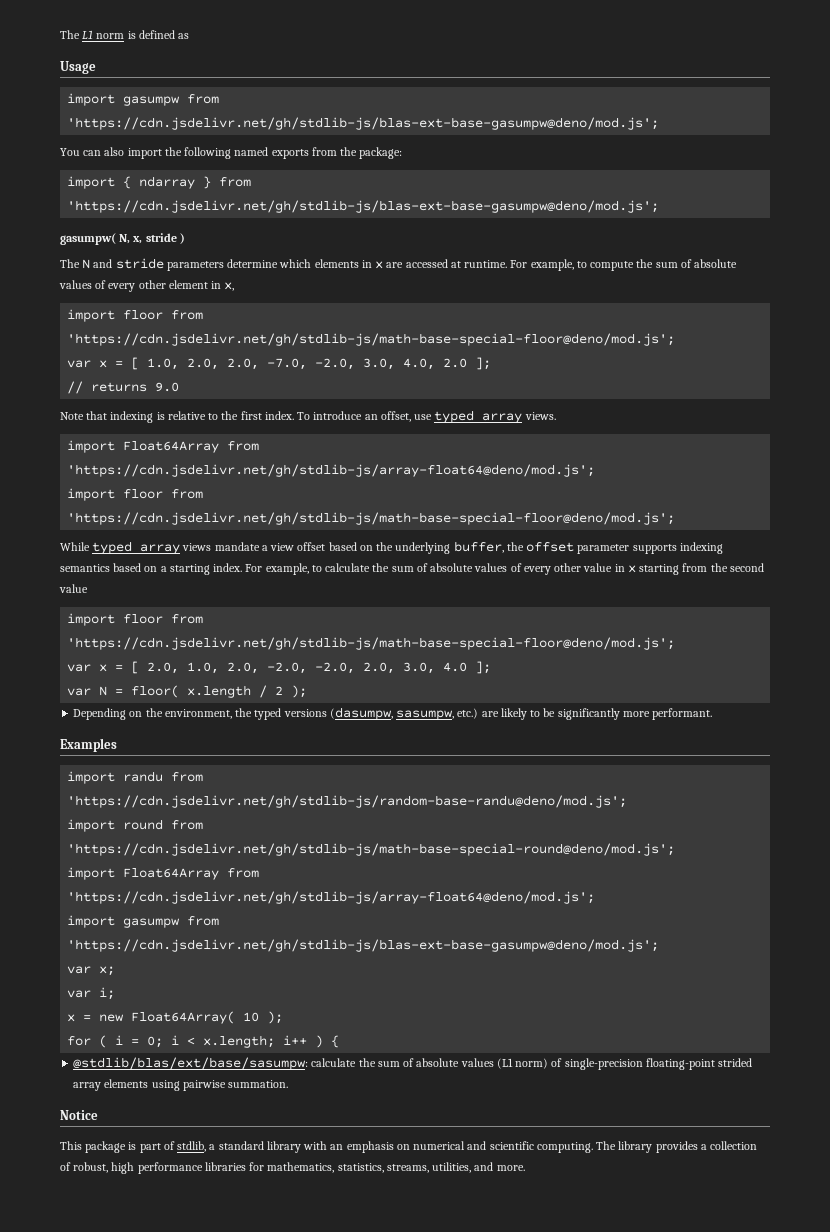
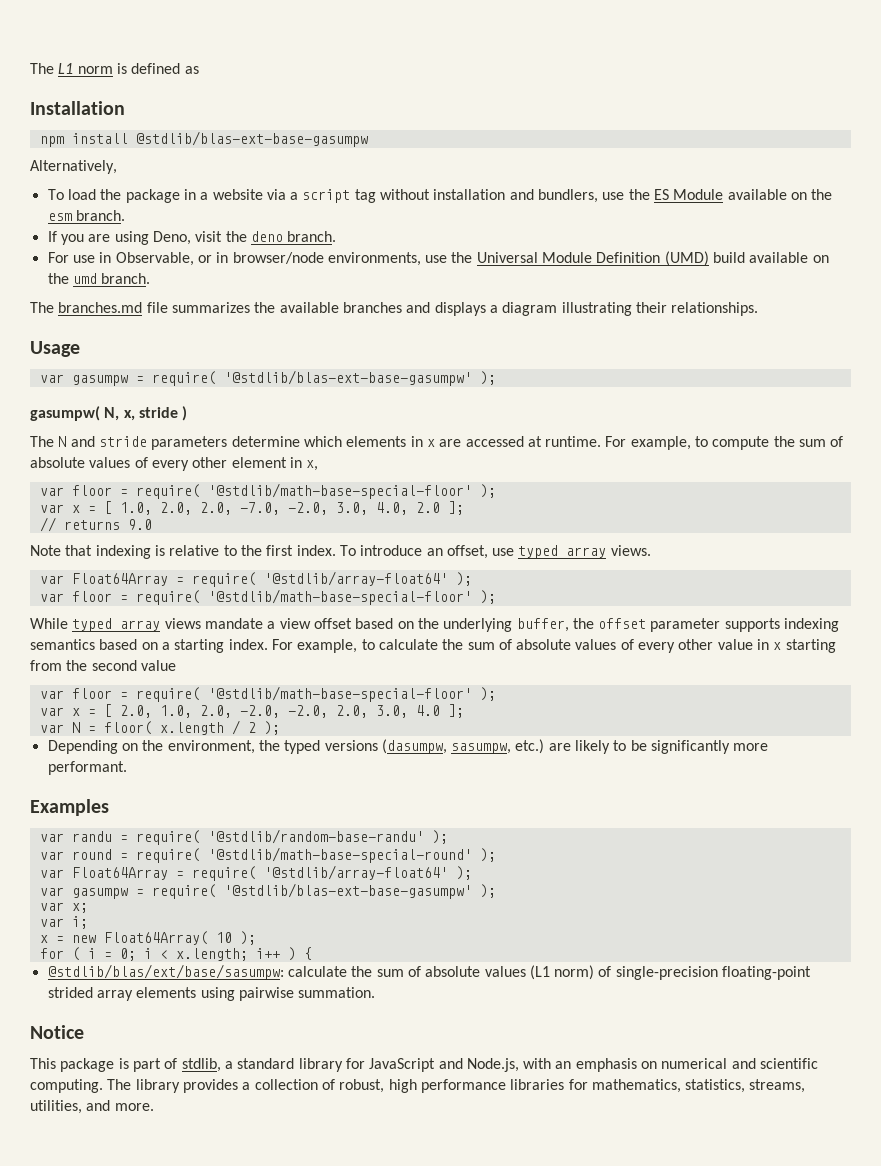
+ Installation
+ npm install @stdlib/blas-ext-base-gasumpw
+ Alternatively,
+ To load the package in a website via a script tag without installation and bundlers, use the ES Module available on the esm branch.
+ If you are using Deno, visit the deno branch.
+ For use in Observable, or in browser/node environments, use the Universal Module Definition (UMD) build available on the umd branch.
+ The branches.md file summarizes the available branches and displays a diagram illustrating their relationships.
  Usage
- import gasumpw from 'https://cdn.jsdelivr.net/gh/stdlib-js/blas-ext-base-gasumpw@deno/mod.js';
- You can also import the following named exports from the package:
- import { ndarray } from 'https://cdn.jsdelivr.net/gh/stdlib-js/blas-ext-base-gasumpw@deno/mod.js';
+ var gasumpw = require( '@stdlib/blas-ext-base-gasumpw' );
  For example, to compute the sum of absolute values of every other element in x,
- import floor from 'https://cdn.jsdelivr.net/gh/stdlib-js/math-base-special-floor@deno/mod.js';
+ var floor = require( '@stdlib/math-base-special-floor' );
  To introduce an offset, use typed array views.
- import Float64Array from 'https://cdn.jsdelivr.net/gh/stdlib-js/array-float64@deno/mod.js';
- import floor from 'https://cdn.jsdelivr.net/gh/stdlib-js/math-base-special-floor@deno/mod.js';
+ var Float64Array = require( '@stdlib/array-float64' );
+ var floor = require( '@stdlib/math-base-special-floor' );
  For example, to calculate the sum of absolute values of every other value in x starting from the second value
- import floor from 'https://cdn.jsdelivr.net/gh/stdlib-js/math-base-special-floor@deno/mod.js';
+ var floor = require( '@stdlib/math-base-special-floor' );
- import randu from 'https://cdn.jsdelivr.net/gh/stdlib-js/random-base-randu@deno/mod.js';
- import round from 'https://cdn.jsdelivr.net/gh/stdlib-js/math-base-special-round@deno/mod.js';
- import Float64Array from 'https://cdn.jsdelivr.net/gh/stdlib-js/array-float64@deno/mod.js';
- import gasumpw from 'https://cdn.jsdelivr.net/gh/stdlib-js/blas-ext-base-gasumpw@deno/mod.js';
+ var randu = require( '@stdlib/random-base-randu' );
+ var round = require( '@stdlib/math-base-special-round' );
+ var Float64Array = require( '@stdlib/array-float64' );
+ var gasumpw = require( '@stdlib/blas-ext-base-gasumpw' );
- This package is part of stdlib, a standard library with an emphasis on numerical and scientific computing.
+ This package is part of stdlib, a standard library for JavaScript and Node.js, with an emphasis on numerical and scientific computing.

